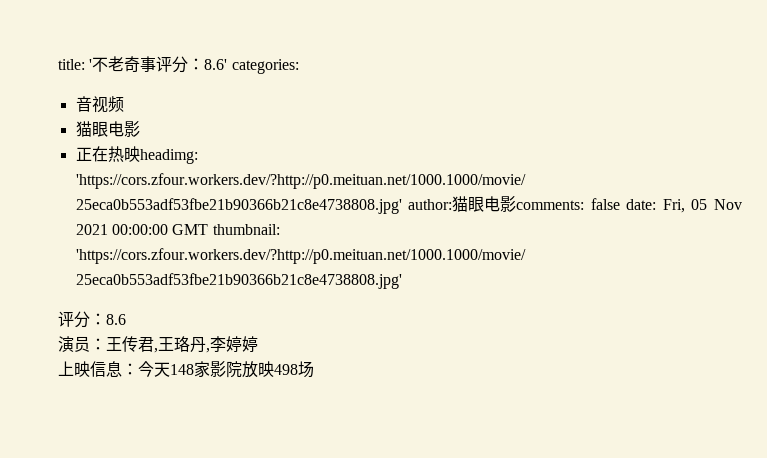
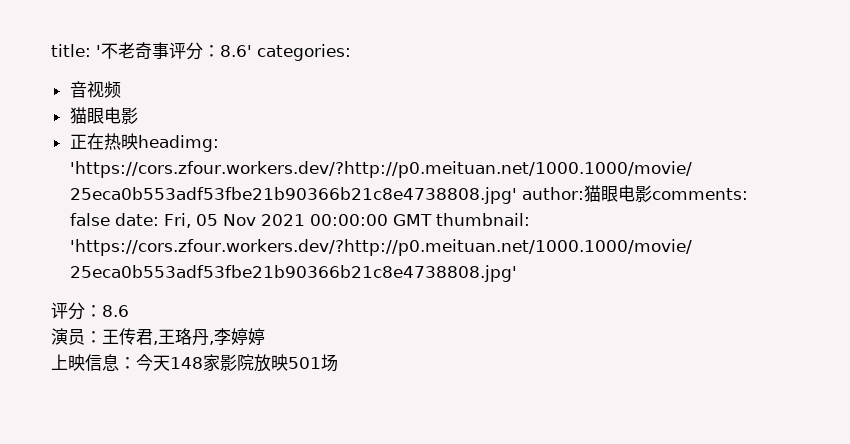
- 上映信息：今天148家影院放映498场
+ 上映信息：今天148家影院放映501场

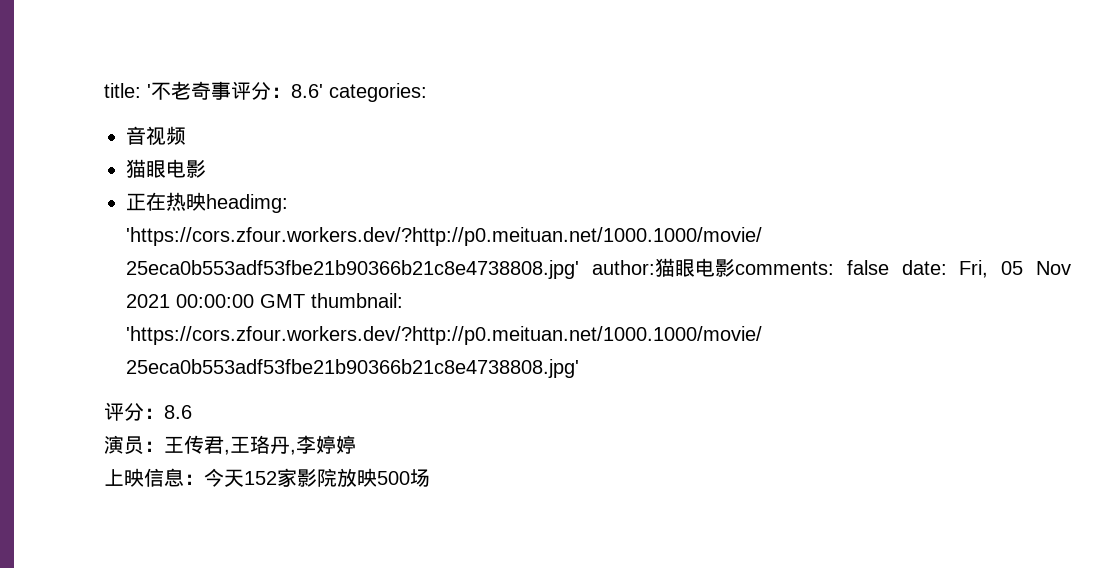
- 上映信息：今天148家影院放映501场
+ 上映信息：今天152家影院放映500场

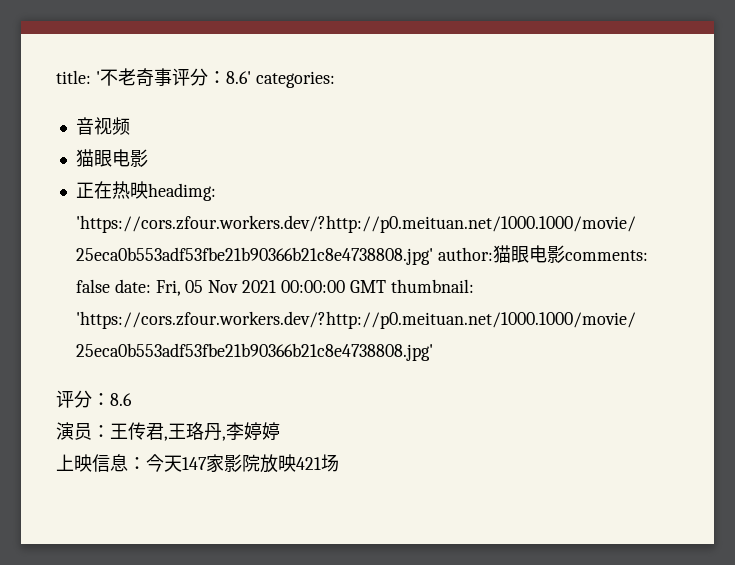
- 上映信息：今天152家影院放映500场
+ 上映信息：今天147家影院放映421场

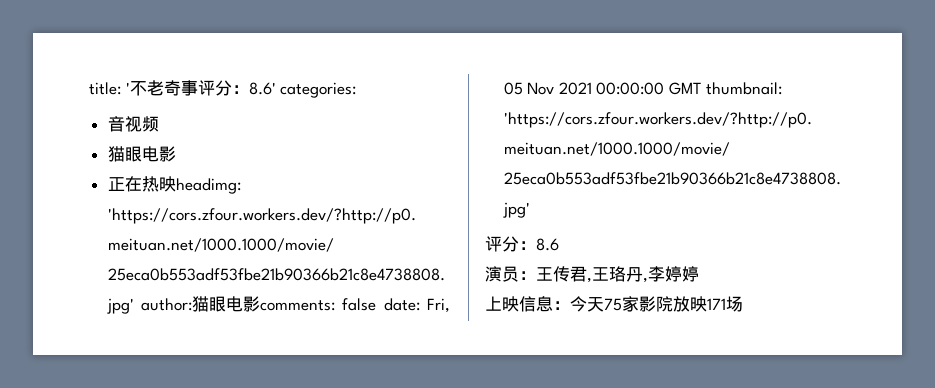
- 上映信息：今天147家影院放映421场
+ 上映信息：今天75家影院放映171场

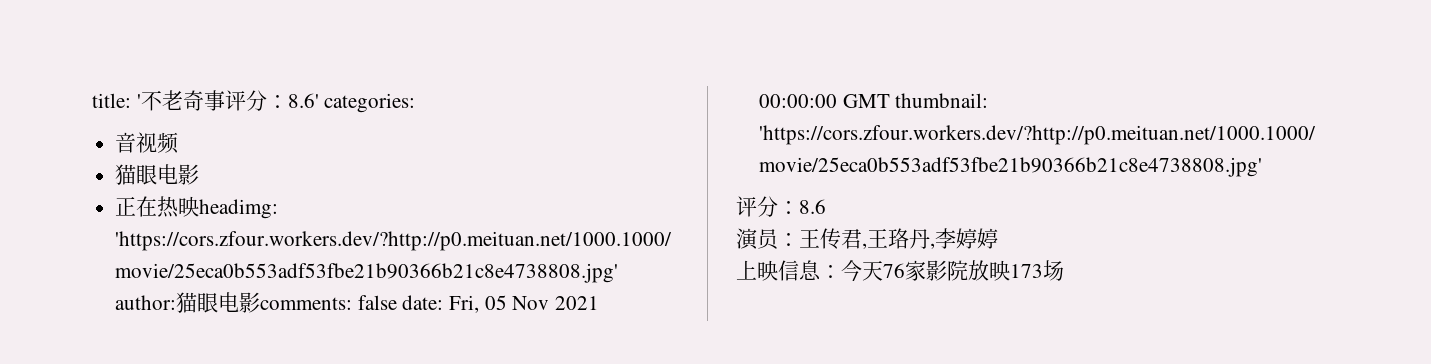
- 上映信息：今天75家影院放映171场
+ 上映信息：今天76家影院放映173场

